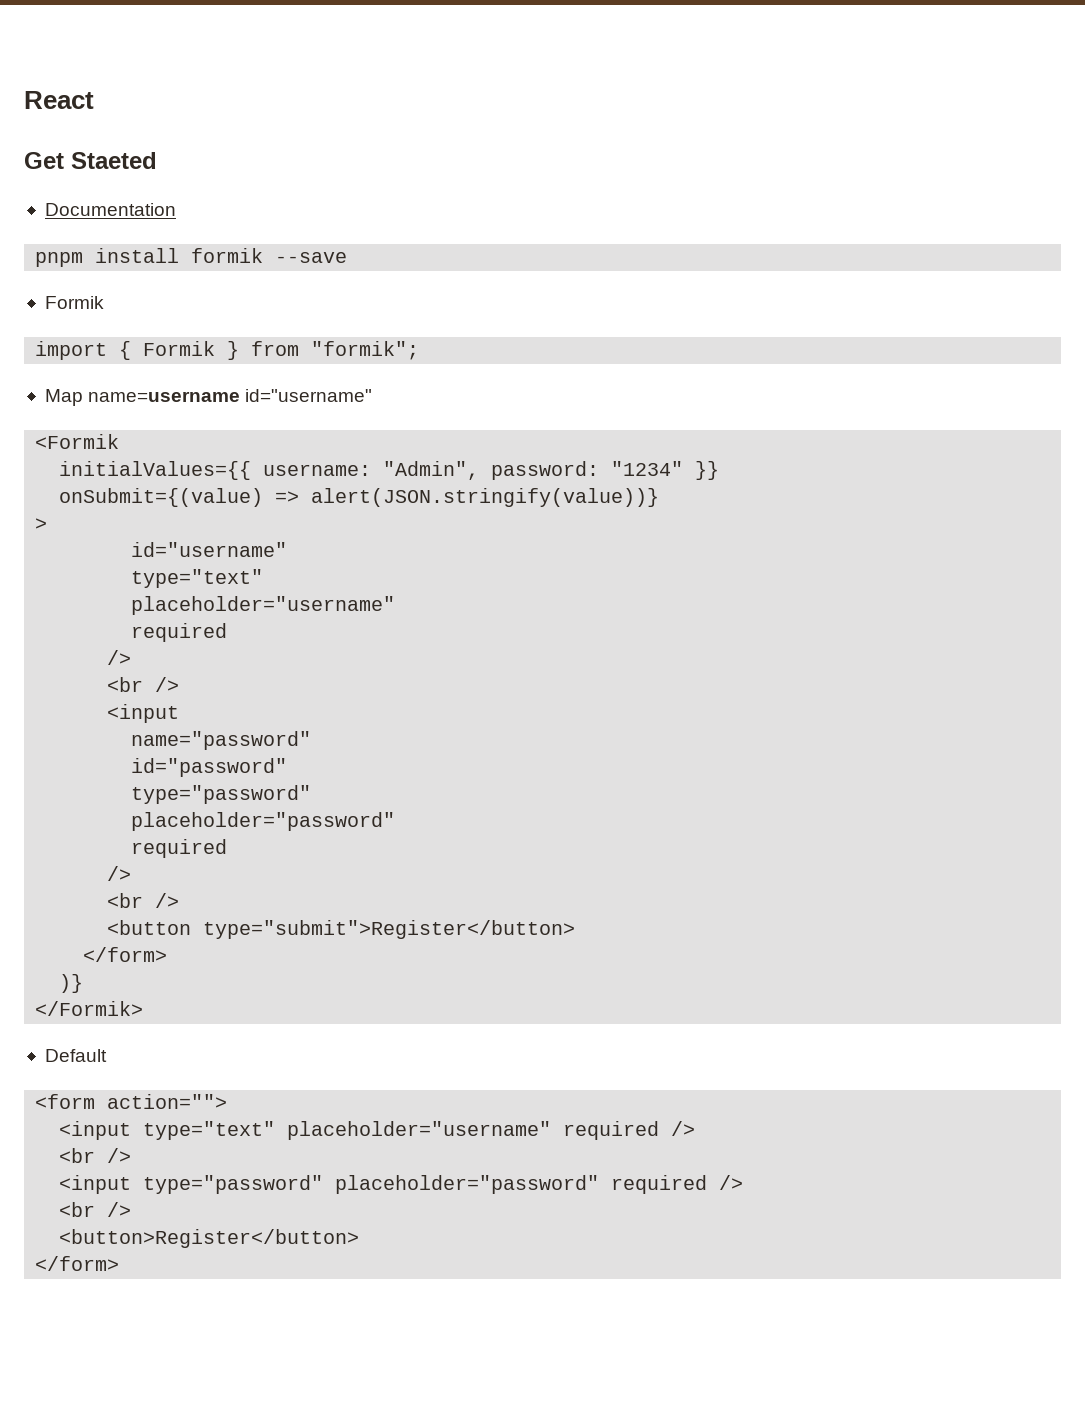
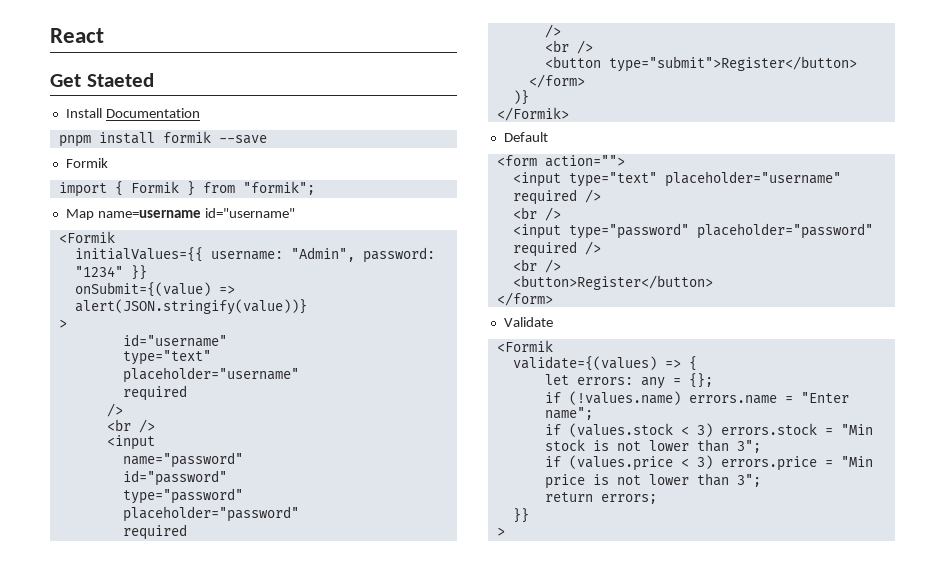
- Documentation
+ Install Documentation
+ Validate
+ <Formik
+ validate={(values) => {
+ let errors: any = {};
+ if (!values.name) errors.name = "Enter name";
+ if (values.stock < 3) errors.stock = "Min stock is not lower than 3";
+ if (values.price < 3) errors.price = "Min price is not lower than 3";
+ return errors;
+ }}
+ >

